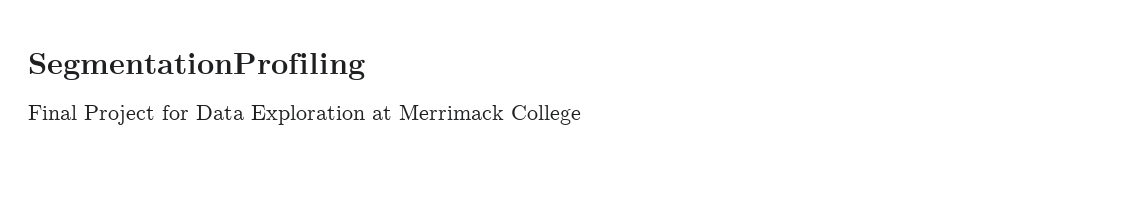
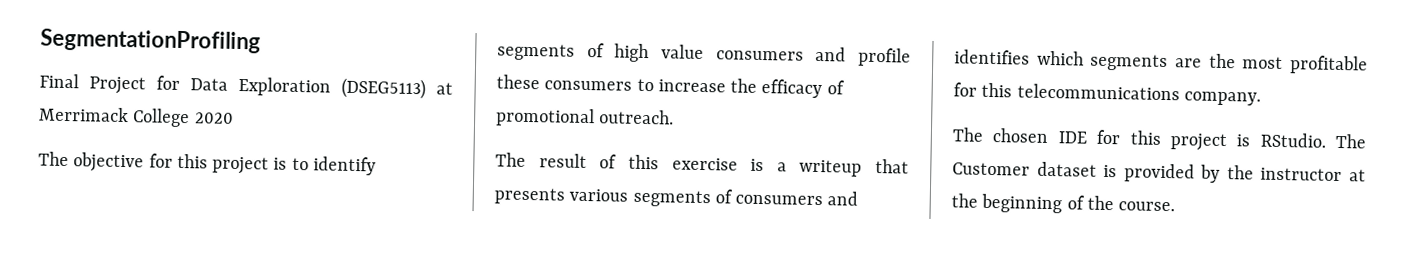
- Final Project for Data Exploration at Merrimack College
+ Final Project for Data Exploration (DSEG5113) at Merrimack College 2020
+ The objective for this project is to identify segments of high value consumers and profile these consumers to increase the efficacy of promotional outreach.
+ The result of this exercise is a writeup that presents various segments of consumers and identifies which segments are the most profitable for this telecommunications company.
+ The chosen IDE for this project is RStudio. The Customer dataset is provided by the instructor at the beginning of the course.

